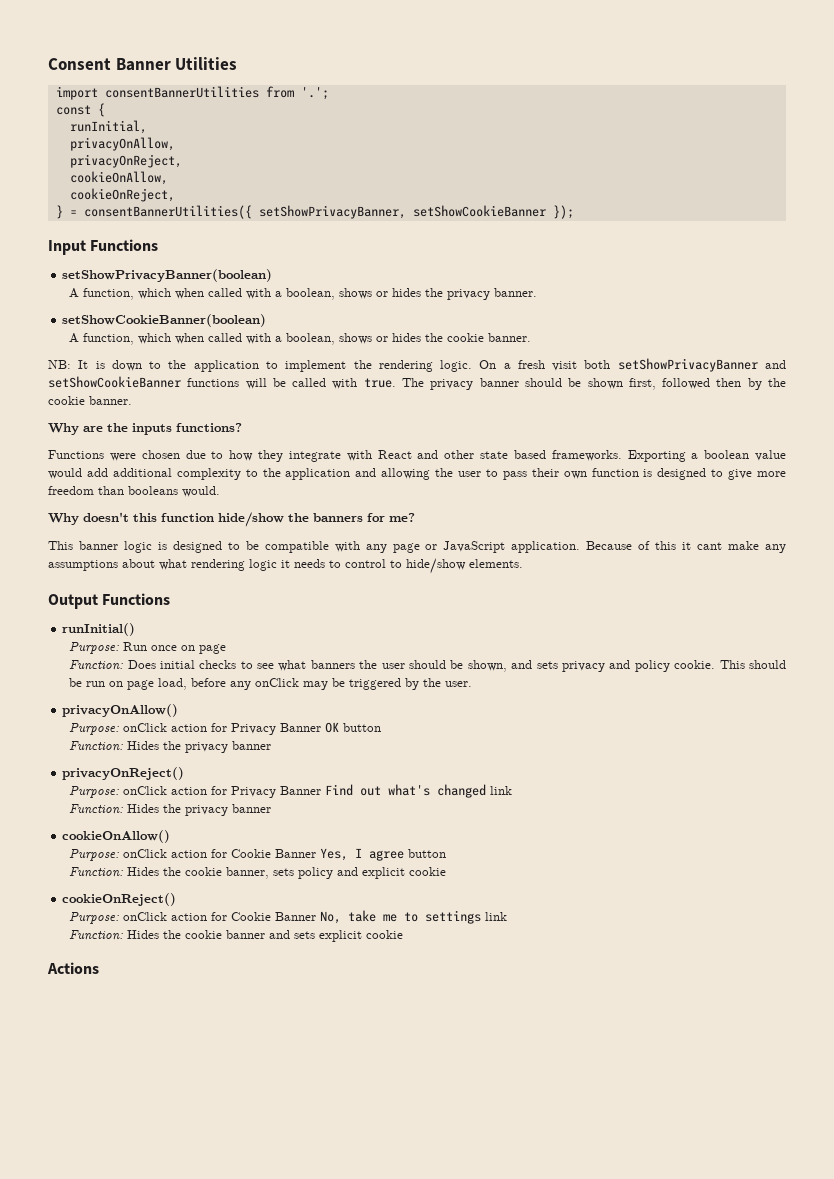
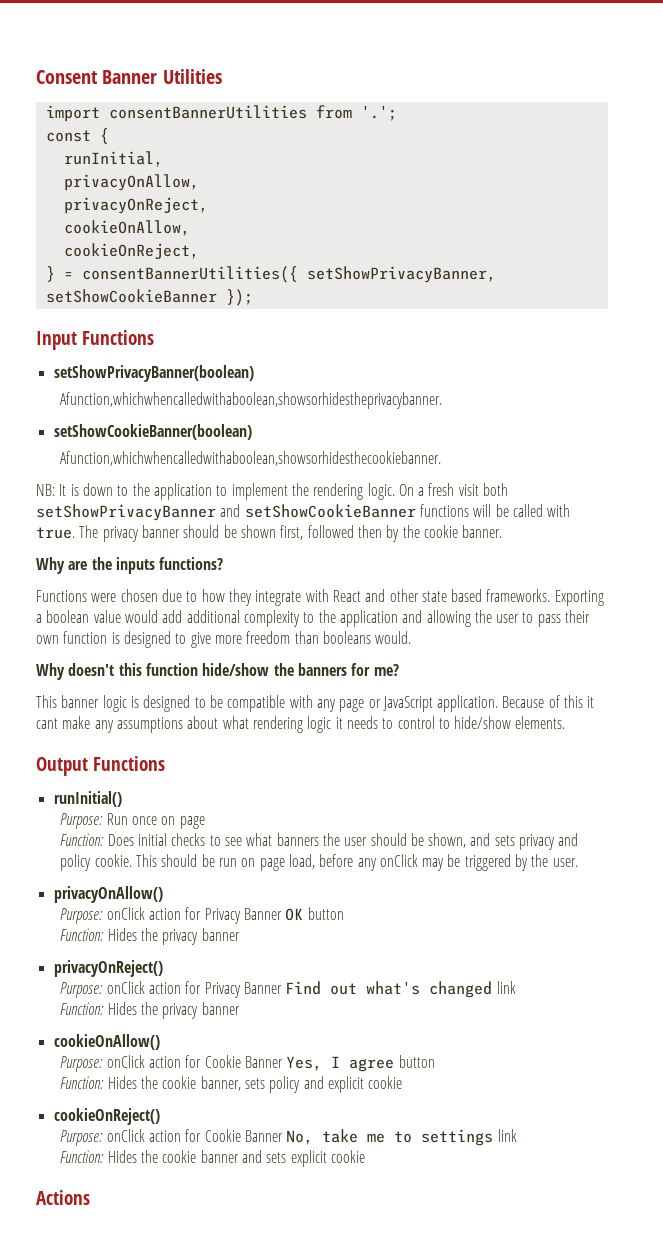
- A function, which when called with a boolean, shows or hides the privacy banner.
+ Afunction,whichwhencalledwithaboolean,showsorhidestheprivacybanner.
  setShowCookieBanner(boolean)
- A function, which when called with a boolean, shows or hides the cookie banner.
+ Afunction,whichwhencalledwithaboolean,showsorhidesthecookiebanner.

